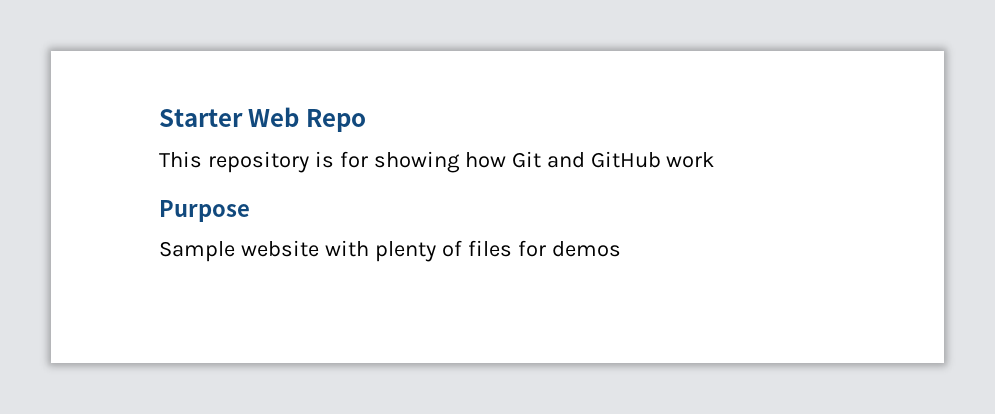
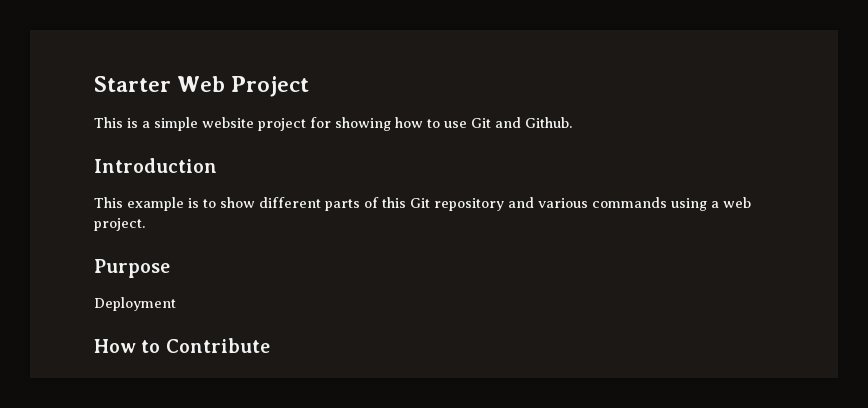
- Starter Web Repo
- This repository is for showing how Git and GitHub work
+ Starter Web Project
+ This is a simple website project for showing how to use Git and Github.
+ Introduction
+ This example is to show different parts of this Git repository and various commands using a web project.
  Purpose
- Sample website with plenty of files for demos
+ Deployment
+ How to Contribute

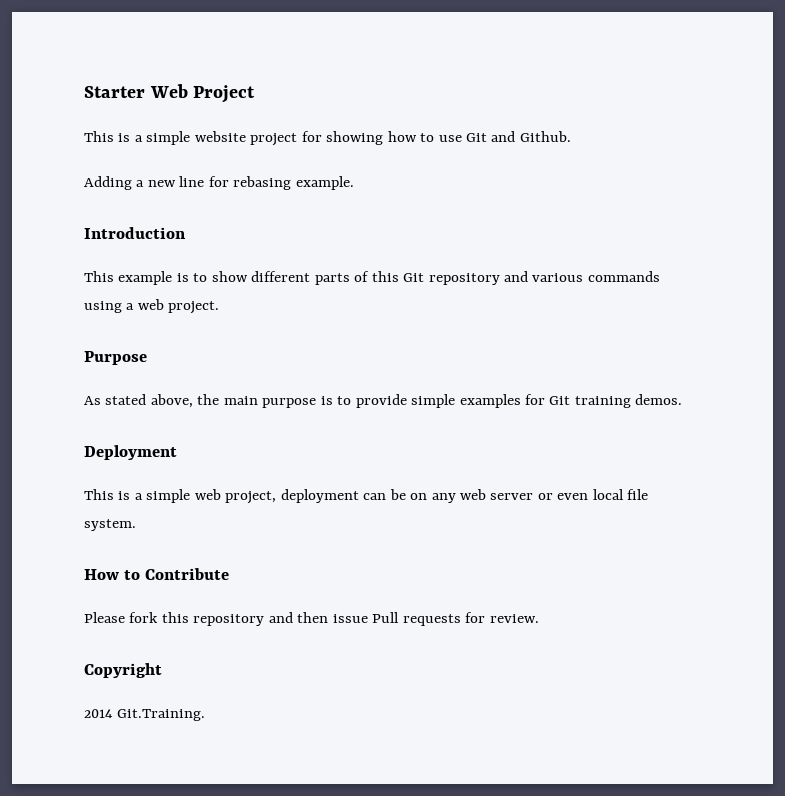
+ Adding a new line for rebasing example.
+ As stated above, the main purpose is to provide simple examples for Git training demos.
  Deployment
+ This is a simple web project, deployment can be on any web server or even local file system.
  How to Contribute
+ Please fork this repository and then issue Pull requests for review.
+ Copyright
+ 2014 Git.Training.

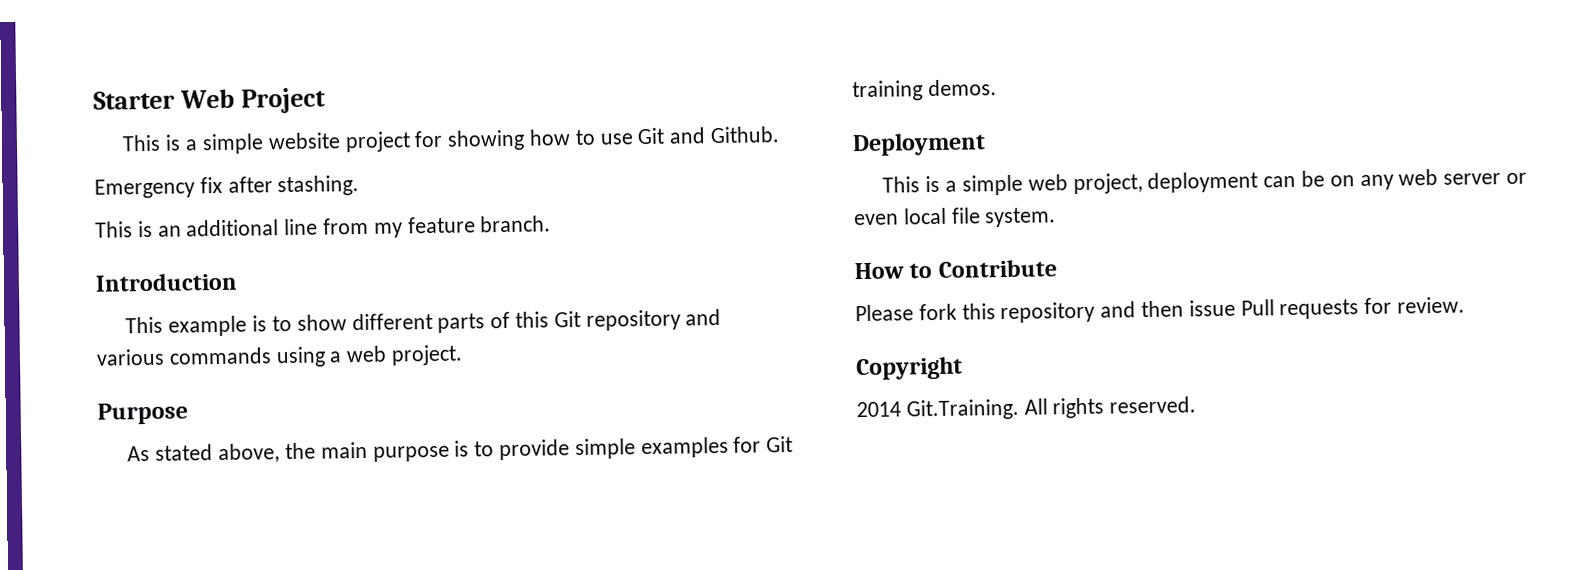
- Adding a new line for rebasing example.
+ Emergency fix after stashing.
+ This is an additional line from my feature branch.
- 2014 Git.Training.
+ 2014 Git.Training. All rights reserved.

